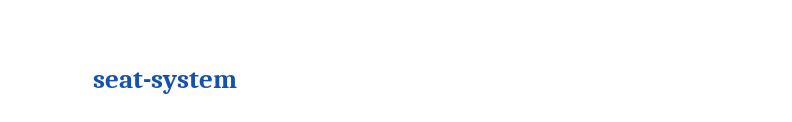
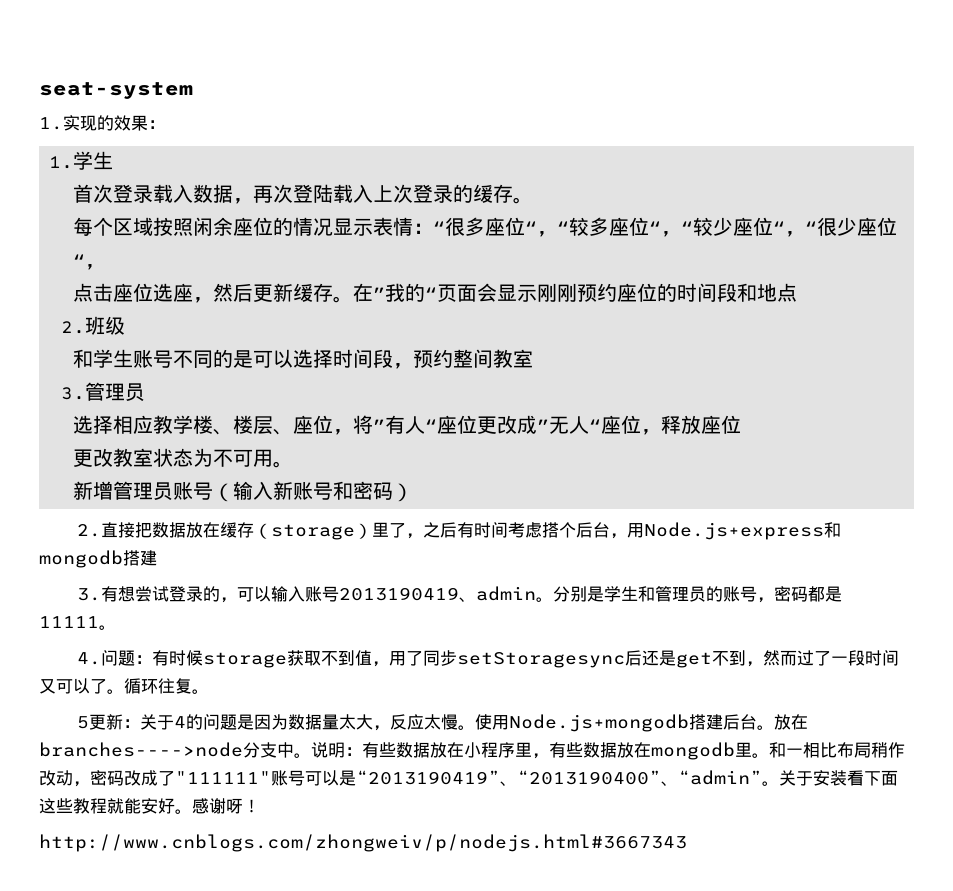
+ 1.实现的效果：
+ 1.学生
+ 首次登录载入数据，再次登陆载入上次登录的缓存。
+ 每个区域按照闲余座位的情况显示表情：“很多座位“，“较多座位“，“较少座位“，“很少座位“，
+ 点击座位选座，然后更新缓存。在”我的“页面会显示刚刚预约座位的时间段和地点
+ 2.班级
+ 和学生账号不同的是可以选择时间段，预约整间教室
+ 3.管理员
+ 选择相应教学楼、楼层、座位，将”有人“座位更改成”无人“座位，释放座位
+ 更改教室状态为不可用。
+ 新增管理员账号（输入新账号和密码）
+ 2.直接把数据放在缓存（storage）里了，之后有时间考虑搭个后台，用Node.js+express和mongodb搭建
+ 3.有想尝试登录的，可以输入账号2013190419、admin。分别是学生和管理员的账号，密码都是11111。
+ 4.问题：有时候storage获取不到值，用了同步setStoragesync后还是get不到，然而过了一段时间又可以了。循环往复。
+ 5更新：关于4的问题是因为数据量太大，反应太慢。使用Node.js+mongodb搭建后台。放在branches---->node分支中。说明：有些数据放在小程序里，有些数据放在mongodb里。和一相比布局稍作改动，密码改成了"111111"账号可以是“2013190419”、“2013190400”、“admin”。关于安装看下面这些教程就能安好。感谢呀！
+ http://www.cnblogs.com/zhongweiv/p/nodejs.html#3667343

